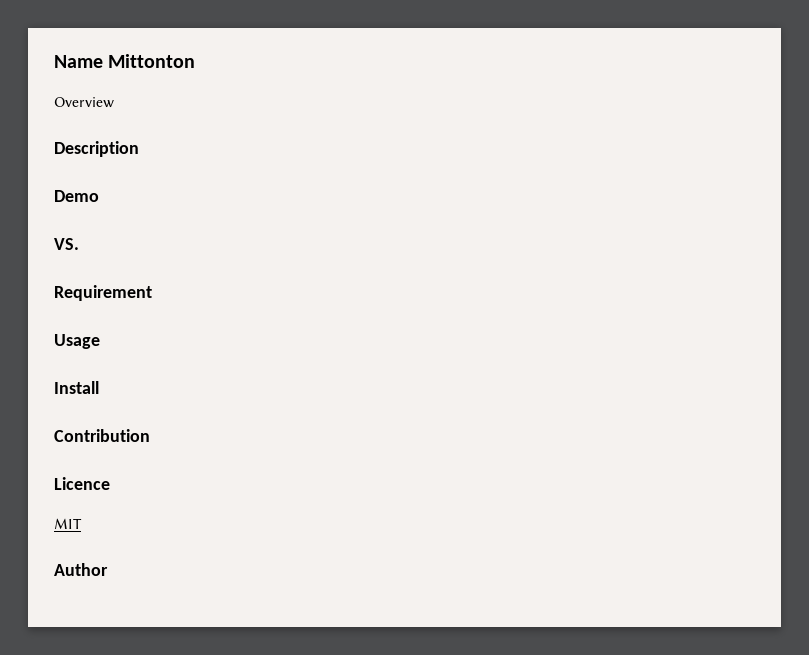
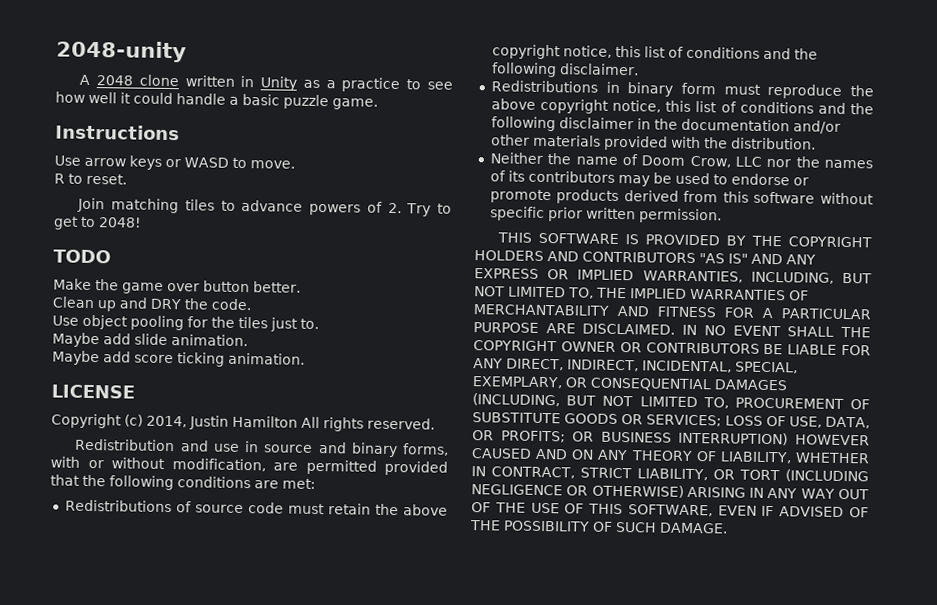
- Name Mittonton
- Overview
- Description
- Demo
- VS.
- Requirement
- Usage
- Install
- Contribution
- Licence
- MIT
- Author
+ 2048-unity
+ A 2048 clone written in Unity as a practice to see how well it could handle a basic puzzle game.
+ Instructions
+ Use arrow keys or WASD to move.
+ R to reset.
+ Join matching tiles to advance powers of 2. Try to get to 2048!
+ TODO
+ Make the game over button better.
+ Clean up and DRY the code.
+ Use object pooling for the tiles just to.
+ Maybe add slide animation.
+ Maybe add score ticking animation.
+ LICENSE
+ Copyright (c) 2014, Justin Hamilton All rights reserved.
+ Redistribution and use in source and binary forms, with or without modification, are permitted provided that the following conditions are met:
+ Redistributions of source code must retain the above copyright notice, this list of conditions and the following disclaimer.
+ Redistributions in binary form must reproduce the above copyright notice, this list of conditions and the following disclaimer in the documentation and/or other materials provided with the distribution.
+ Neither the name of Doom Crow, LLC nor the names of its contributors may be used to endorse or promote products derived from this software without specific prior written permission.
+ THIS SOFTWARE IS PROVIDED BY THE COPYRIGHT HOLDERS AND CONTRIBUTORS "AS IS" AND ANY EXPRESS OR IMPLIED WARRANTIES, INCLUDING, BUT NOT LIMITED TO, THE IMPLIED WARRANTIES OF MERCHANTABILITY AND FITNESS FOR A PARTICULAR PURPOSE ARE DISCLAIMED. IN NO EVENT SHALL THE COPYRIGHT OWNER OR CONTRIBUTORS BE LIABLE FOR ANY DIRECT, INDIRECT, INCIDENTAL, SPECIAL, EXEMPLARY, OR CONSEQUENTIAL DAMAGES (INCLUDING, BUT NOT LIMITED TO, PROCUREMENT OF SUBSTITUTE GOODS OR SERVICES; LOSS OF USE, DATA, OR PROFITS; OR BUSINESS INTERRUPTION) HOWEVER CAUSED AND ON ANY THEORY OF LIABILITY, WHETHER IN CONTRACT, STRICT LIABILITY, OR TORT (INCLUDING NEGLIGENCE OR OTHERWISE) ARISING IN ANY WAY OUT OF THE USE OF THIS SOFTWARE, EVEN IF ADVISED OF THE POSSIBILITY OF SUCH DAMAGE.

